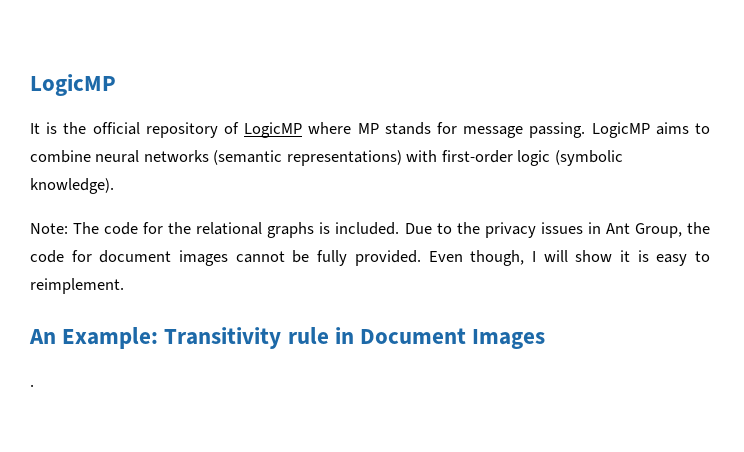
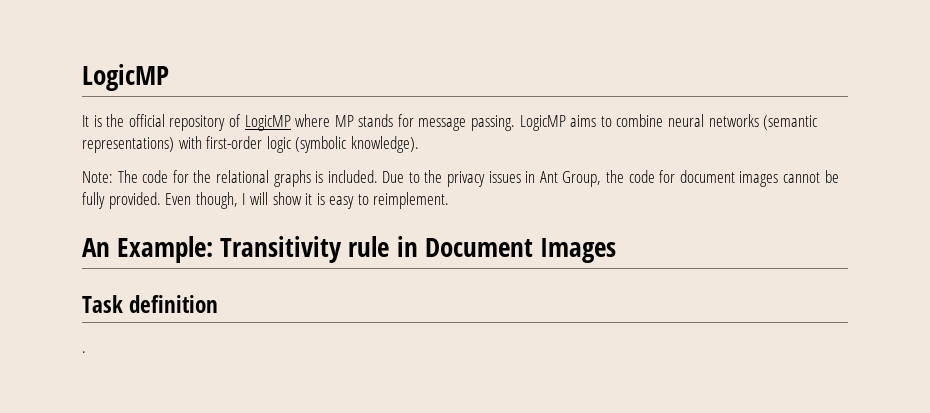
+ Task definition

